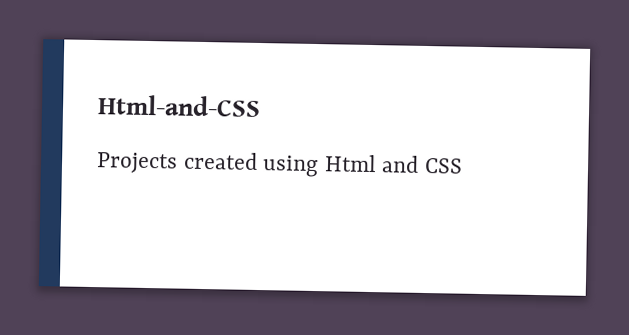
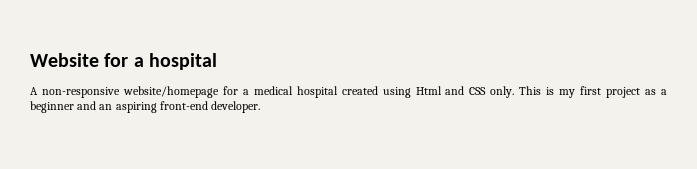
- Html-and-CSS
- Projects created using Html and CSS
+ Website for a hospital
+ A non-responsive website/homepage for a medical hospital created using Html and CSS only. This is my first project as a beginner and an aspiring front-end developer.

